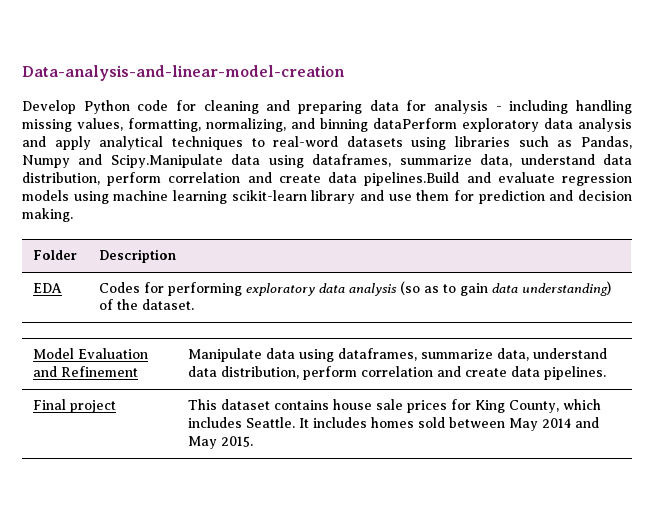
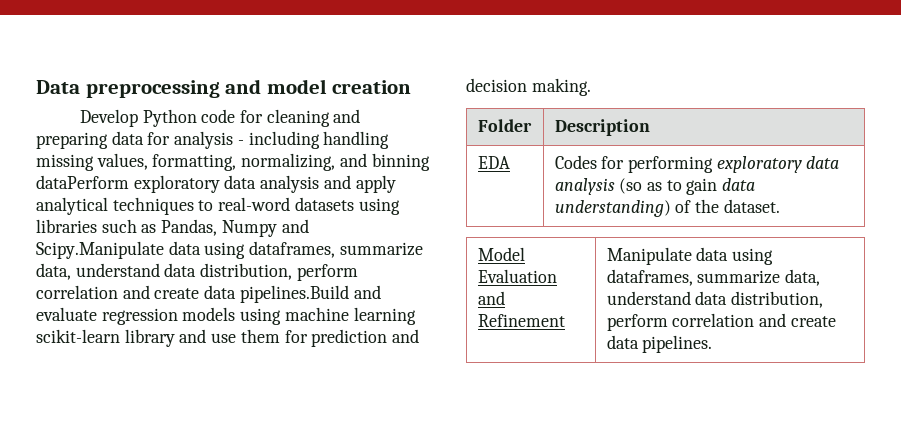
- Data-analysis-and-linear-model-creation
+ Data preprocessing and model creation
- Final project | This dataset contains house sale prices for King County, which includes Seattle. It includes homes sold between May 2014 and May 2015.

